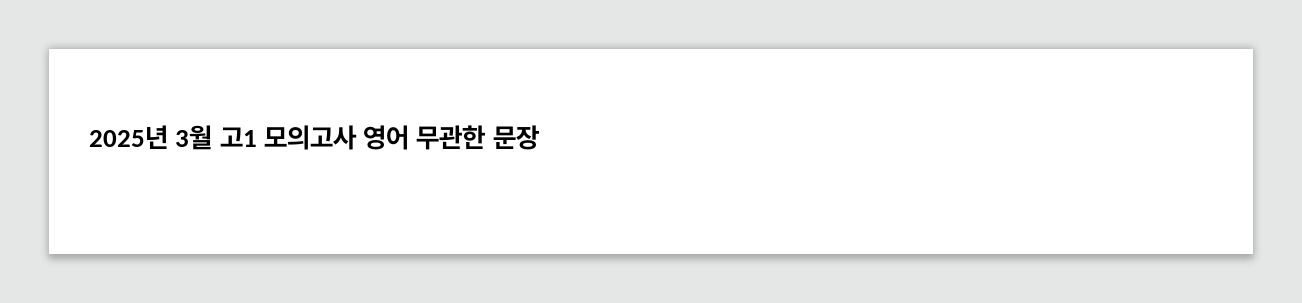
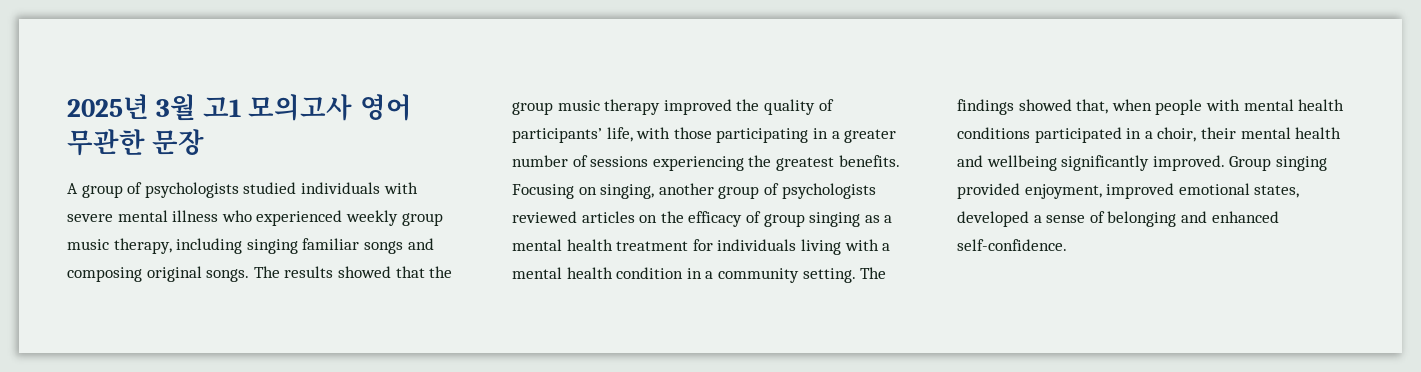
+ A group of psychologists studied individuals with severe mental illness who experienced weekly group music therapy, including singing familiar songs and composing original songs. The results showed that the group music therapy improved the quality of participants’ life, with those participating in a greater number of sessions experiencing the greatest benefits. Focusing on singing, another group of psychologists reviewed articles on the efficacy of group singing as a mental health treatment for individuals living with a mental health condition in a community setting. The findings showed that, when people with mental health conditions participated in a choir, their mental health and wellbeing significantly improved. Group singing provided enjoyment, improved emotional states, developed a sense of belonging and enhanced self-confidence.

